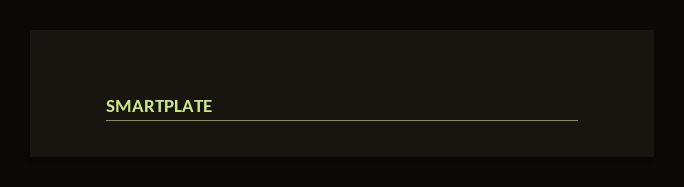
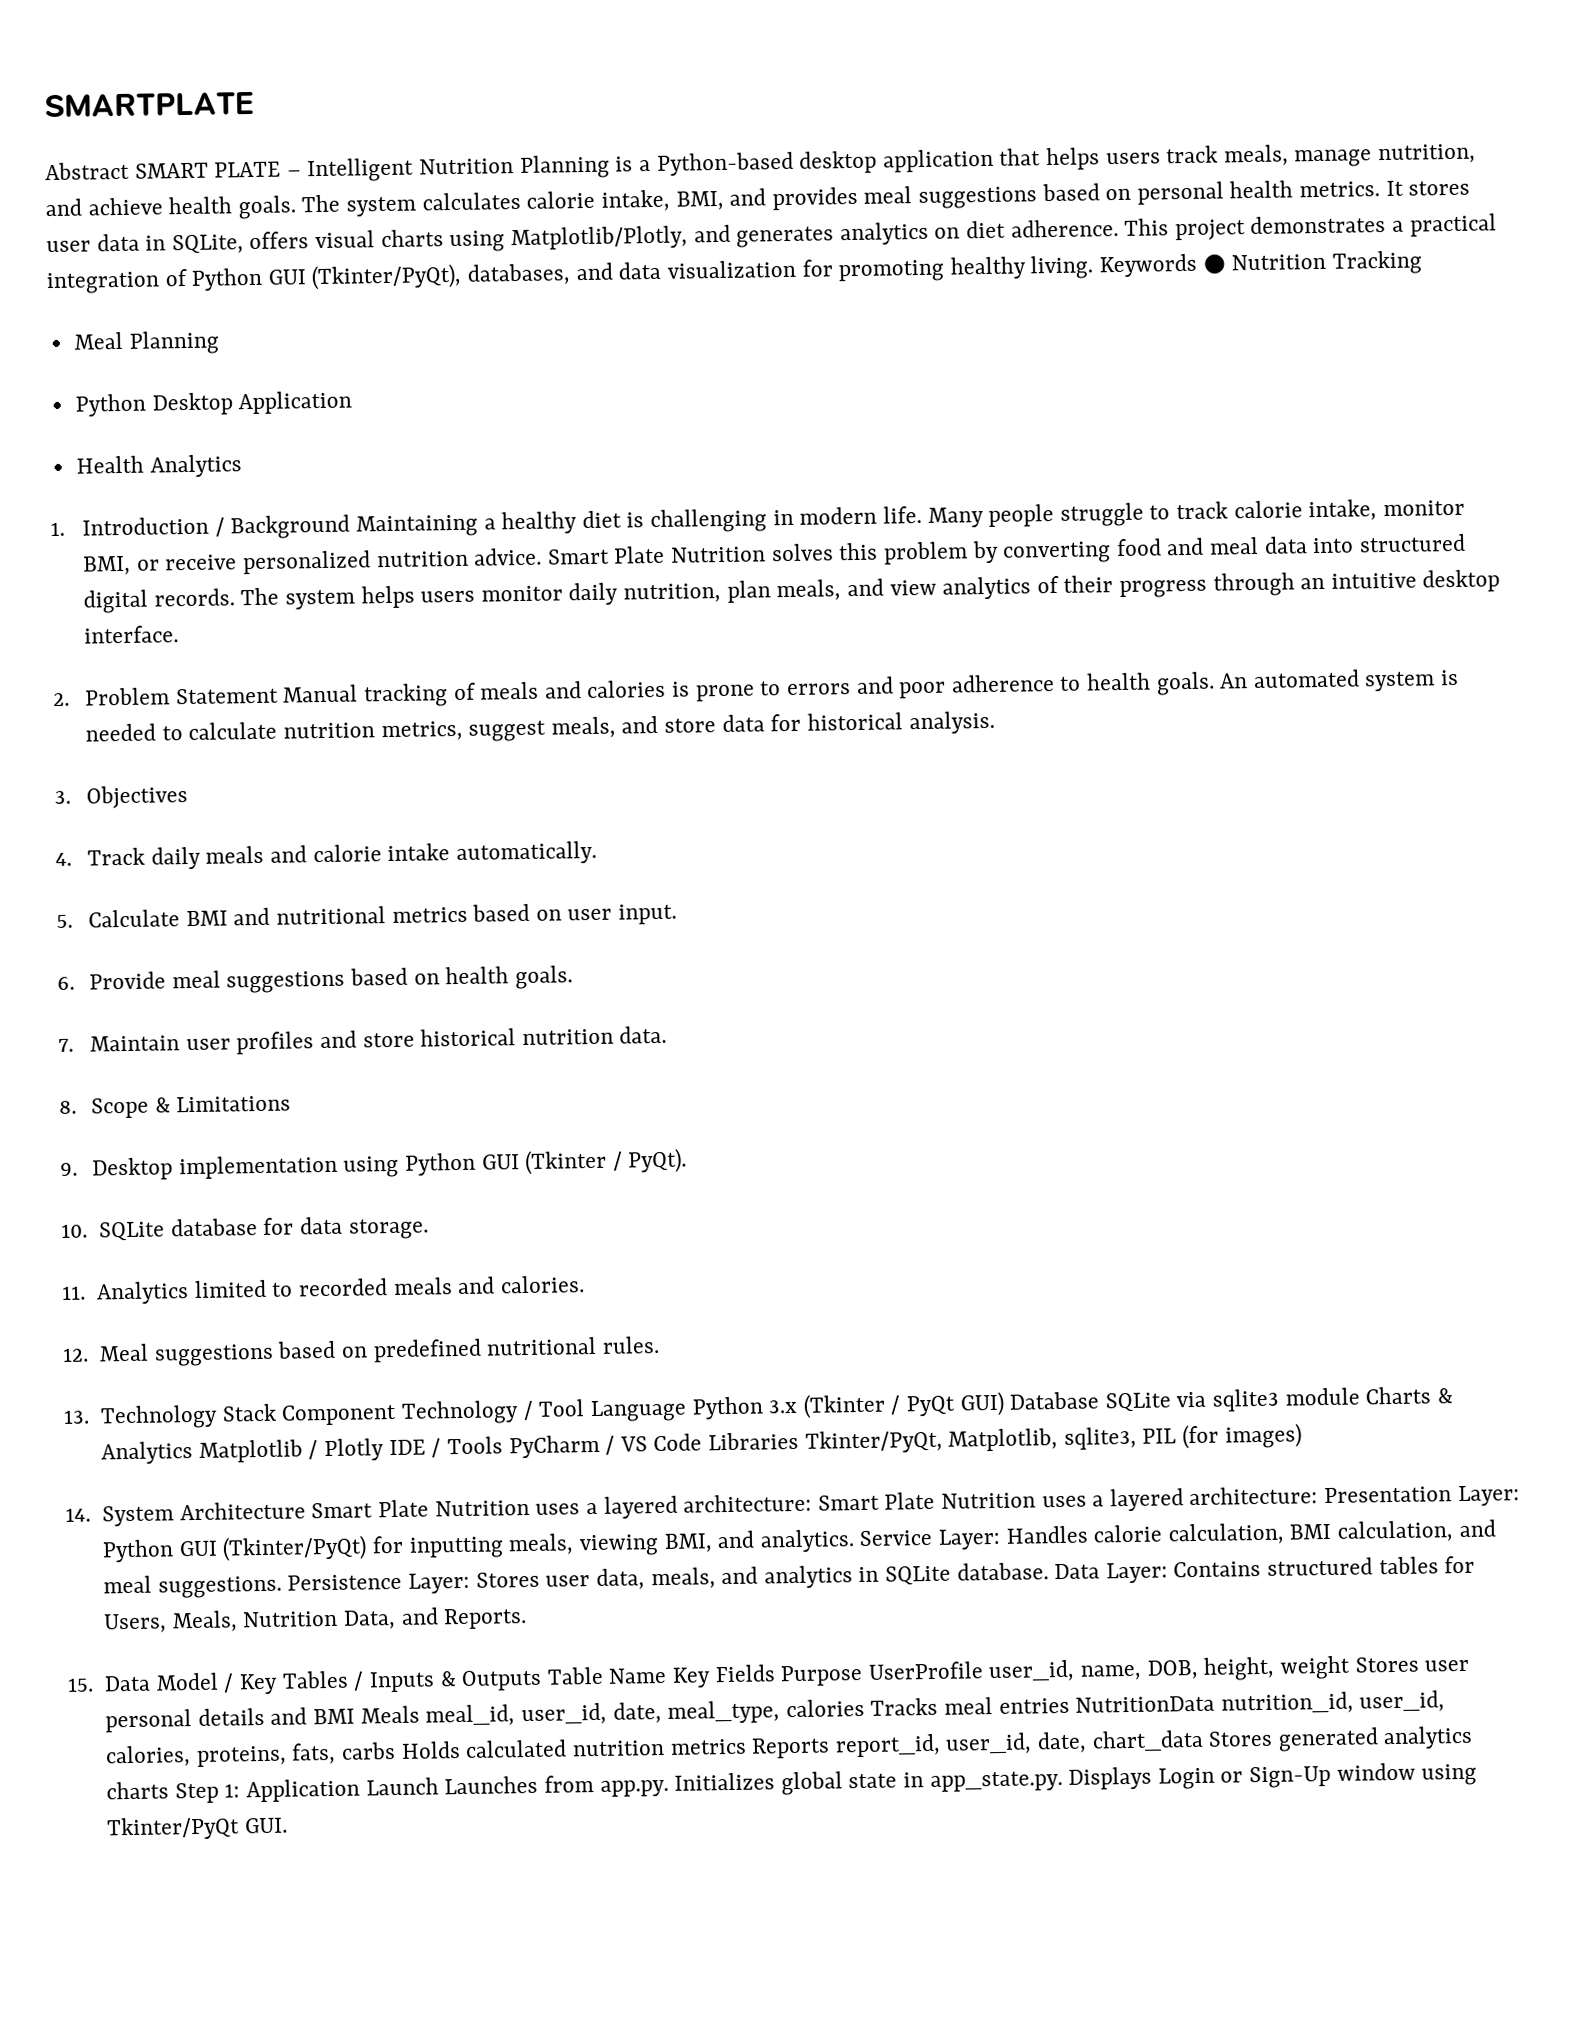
+ Abstract SMART PLATE – Intelligent Nutrition Planning is a Python-based desktop application that helps users track meals, manage nutrition, and achieve health goals. The system calculates calorie intake, BMI, and provides meal suggestions based on personal health metrics. It stores user data in SQLite, offers visual charts using Matplotlib/Plotly, and generates analytics on diet adherence. This project demonstrates a practical integration of Python GUI (Tkinter/PyQt), databases, and data visualization for promoting healthy living. Keywords ● Nutrition Tracking
+ Meal Planning
+ Python Desktop Application
+ Health Analytics
+ 1. Introduction / Background Maintaining a healthy diet is challenging in modern life. Many people struggle to track calorie intake, monitor BMI, or receive personalized nutrition advice. Smart Plate Nutrition solves this problem by converting food and meal data into structured digital records. The system helps users monitor daily nutrition, plan meals, and view analytics of their progress through an intuitive desktop interface.
+ 2. Problem Statement Manual tracking of meals and calories is prone to errors and poor adherence to health goals. An automated system is needed to calculate nutrition metrics, suggest meals, and store data for historical analysis.
+ 3. Objectives
+ 4. Track daily meals and calorie intake automatically.
+ 5. Calculate BMI and nutritional metrics based on user input.
+ 6. Provide meal suggestions based on health goals.
+ 7. Maintain user profiles and store historical nutrition data.
+ 8. Scope & Limitations
+ 9. Desktop implementation using Python GUI (Tkinter / PyQt).
+ 10. SQLite database for data storage.
+ 11. Analytics limited to recorded meals and calories.
+ 12. Meal suggestions based on predefined nutritional rules.
+ 13. Technology Stack Component Technology / Tool Language Python 3.x (Tkinter / PyQt GUI) Database SQLite via sqlite3 module Charts & Analytics Matplotlib / Plotly IDE / Tools PyCharm / VS Code Libraries Tkinter/PyQt, Matplotlib, sqlite3, PIL (for images)
+ 14. System Architecture Smart Plate Nutrition uses a layered architecture: Smart Plate Nutrition uses a layered architecture: Presentation Layer: Python GUI (Tkinter/PyQt) for inputting meals, viewing BMI, and analytics. Service Layer: Handles calorie calculation, BMI calculation, and meal suggestions. Persistence Layer: Stores user data, meals, and analytics in SQLite database. Data Layer: Contains structured tables for Users, Meals, Nutrition Data, and Reports.
+ 15. Data Model / Key Tables / Inputs & Outputs Table Name Key Fields Purpose UserProfile user_id, name, DOB, height, weight Stores user personal details and BMI Meals meal_id, user_id, date, meal_type, calories Tracks meal entries NutritionData nutrition_id, user_id, calories, proteins, fats, carbs Holds calculated nutrition metrics Reports report_id, user_id, date, chart_data Stores generated analytics charts Step 1: Application Launch Launches from app.py. Initializes global state in app_state.py. Displays Login or Sign-Up window using Tkinter/PyQt GUI.

